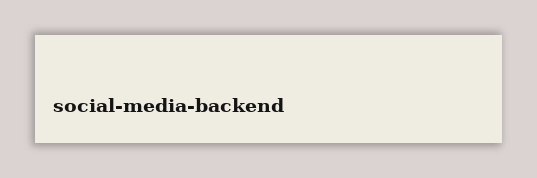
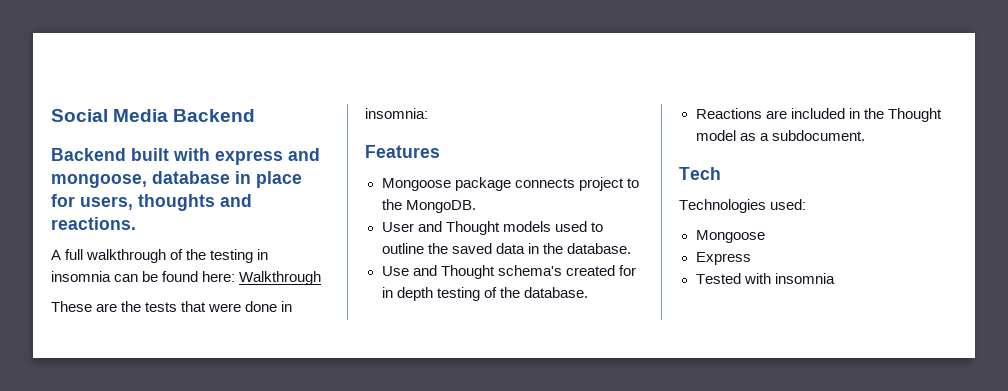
- social-media-backend
+ Social Media Backend
+ Backend built with express and mongoose, database in place for users, thoughts and reactions.
+ A full walkthrough of the testing in insomnia can be found here: Walkthrough
+ These are the tests that were done in insomnia:
+ Features
+ Mongoose package connects project to the MongoDB.
+ User and Thought models used to outline the saved data in the database.
+ Use and Thought schema's created for in depth testing of the database.
+ Reactions are included in the Thought model as a subdocument.
+ Tech
+ Technologies used:
+ Mongoose
+ Express
+ Tested with insomnia

